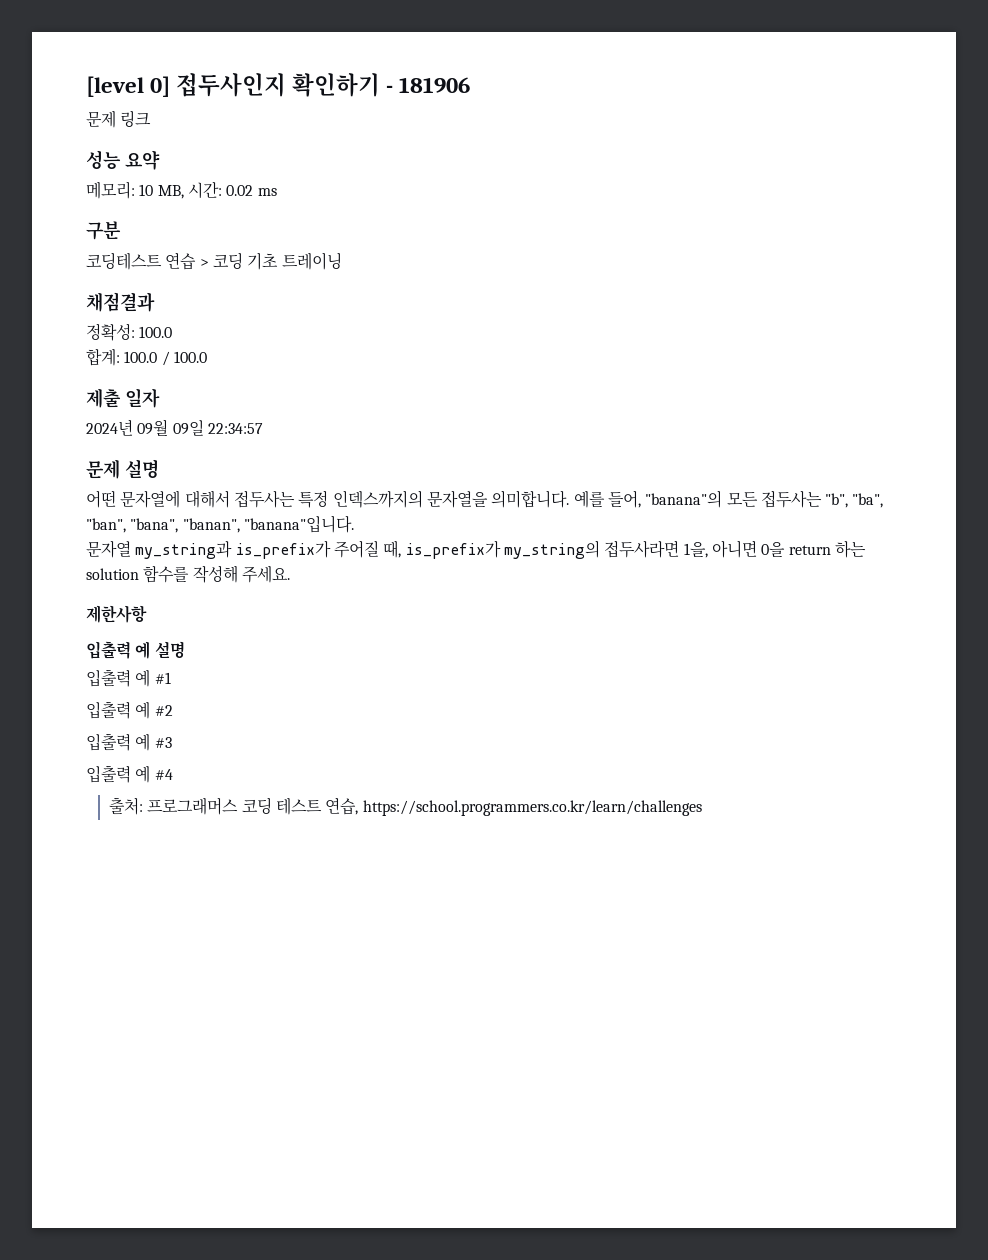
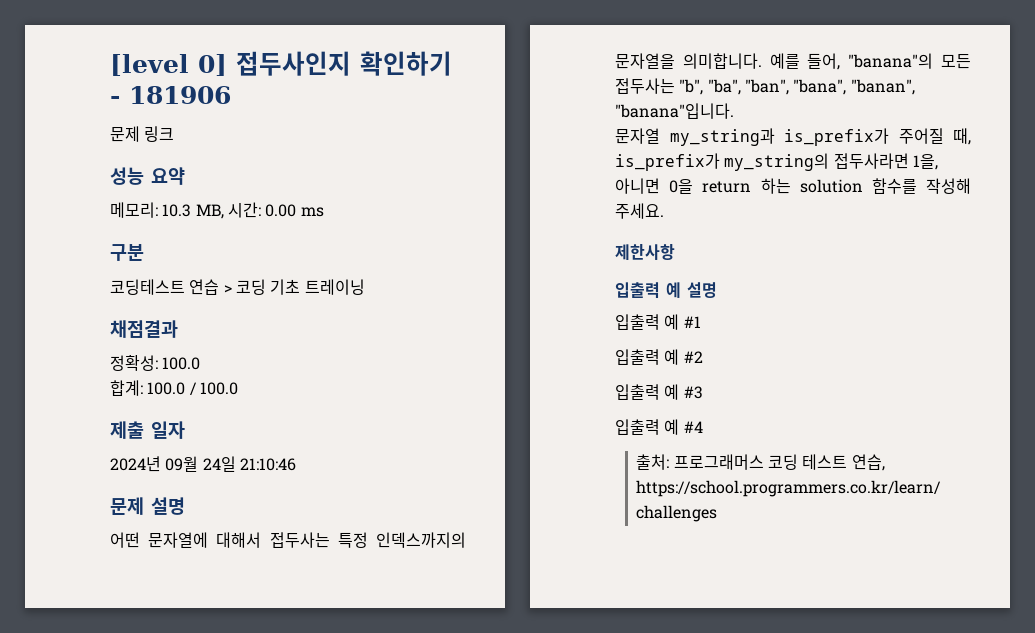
- 메모리: 10 MB, 시간: 0.02 ms
+ 메모리: 10.3 MB, 시간: 0.00 ms
- 2024년 09월 09일 22:34:57
+ 2024년 09월 24일 21:10:46

